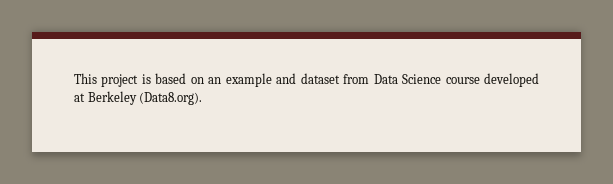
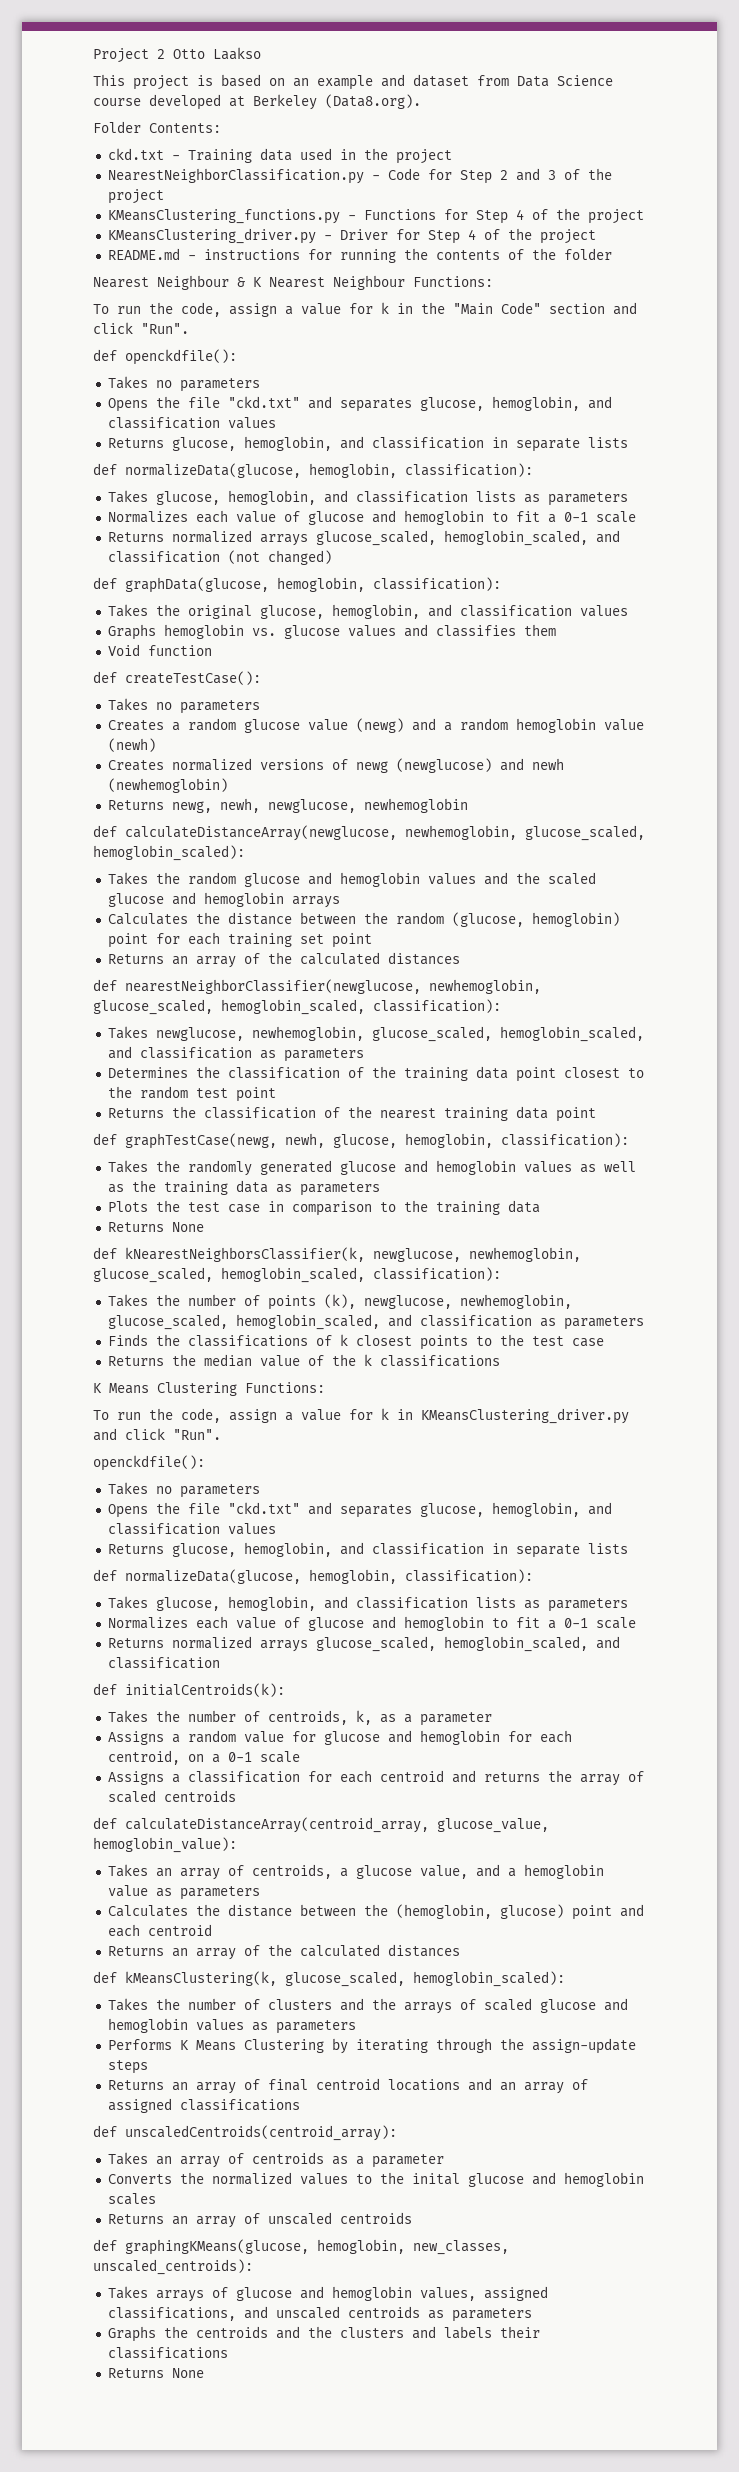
+ Project 2 Otto Laakso
+ Folder Contents:
+ ckd.txt - Training data used in the project
+ NearestNeighborClassification.py - Code for Step 2 and 3 of the project
+ KMeansClustering_functions.py - Functions for Step 4 of the project
+ KMeansClustering_driver.py - Driver for Step 4 of the project
+ README.md - instructions for running the contents of the folder
+ Nearest Neighbour & K Nearest Neighbour Functions:
+ To run the code, assign a value for k in the "Main Code" section and click "Run".
+ def openckdfile():
+ Takes no parameters
+ Opens the file "ckd.txt" and separates glucose, hemoglobin, and classification values
+ Returns glucose, hemoglobin, and classification in separate lists
+ def normalizeData(glucose, hemoglobin, classification):
+ Takes glucose, hemoglobin, and classification lists as parameters
+ Normalizes each value of glucose and hemoglobin to fit a 0-1 scale
+ Returns normalized arrays glucose_scaled, hemoglobin_scaled, and classification (not changed)
+ def graphData(glucose, hemoglobin, classification):
+ Takes the original glucose, hemoglobin, and classification values
+ Graphs hemoglobin vs. glucose values and classifies them
+ Void function
+ def createTestCase():
+ Takes no parameters
+ Creates a random glucose value (newg) and a random hemoglobin value (newh)
+ Creates normalized versions of newg (newglucose) and newh (newhemoglobin)
+ Returns newg, newh, newglucose, newhemoglobin
+ def calculateDistanceArray(newglucose, newhemoglobin, glucose_scaled, hemoglobin_scaled):
+ Takes the random glucose and hemoglobin values and the scaled glucose and hemoglobin arrays
+ Calculates the distance between the random (glucose, hemoglobin) point for each training set point
+ Returns an array of the calculated distances
+ def nearestNeighborClassifier(newglucose, newhemoglobin, glucose_scaled, hemoglobin_scaled, classification):
+ Takes newglucose, newhemoglobin, glucose_scaled, hemoglobin_scaled, and classification as parameters
+ Determines the classification of the training data point closest to the random test point
+ Returns the classification of the nearest training data point
+ def graphTestCase(newg, newh, glucose, hemoglobin, classification):
+ Takes the randomly generated glucose and hemoglobin values as well as the training data as parameters
+ Plots the test case in comparison to the training data
+ Returns None
+ def kNearestNeighborsClassifier(k, newglucose, newhemoglobin, glucose_scaled, hemoglobin_scaled, classification):
+ Takes the number of points (k), newglucose, newhemoglobin, glucose_scaled, hemoglobin_scaled, and classification as parameters
+ Finds the classifications of k closest points to the test case
+ Returns the median value of the k classifications
+ K Means Clustering Functions:
+ To run the code, assign a value for k in KMeansClustering_driver.py and click "Run".
+ openckdfile():
+ Takes no parameters
+ Opens the file "ckd.txt" and separates glucose, hemoglobin, and classification values
+ Returns glucose, hemoglobin, and classification in separate lists
+ def normalizeData(glucose, hemoglobin, classification):
+ Takes glucose, hemoglobin, and classification lists as parameters
+ Normalizes each value of glucose and hemoglobin to fit a 0-1 scale
+ Returns normalized arrays glucose_scaled, hemoglobin_scaled, and classification
+ def initialCentroids(k):
+ Takes the number of centroids, k, as a parameter
+ Assigns a random value for glucose and hemoglobin for each centroid, on a 0-1 scale
+ Assigns a classification for each centroid and returns the array of scaled centroids
+ def calculateDistanceArray(centroid_array, glucose_value, hemoglobin_value):
+ Takes an array of centroids, a glucose value, and a hemoglobin value as parameters
+ Calculates the distance between the (hemoglobin, glucose) point and each centroid
+ Returns an array of the calculated distances
+ def kMeansClustering(k, glucose_scaled, hemoglobin_scaled):
+ Takes the number of clusters and the arrays of scaled glucose and hemoglobin values as parameters
+ Performs K Means Clustering by iterating through the assign-update steps
+ Returns an array of final centroid locations and an array of assigned classifications
+ def unscaledCentroids(centroid_array):
+ Takes an array of centroids as a parameter
+ Converts the normalized values to the inital glucose and hemoglobin scales
+ Returns an array of unscaled centroids
+ def graphingKMeans(glucose, hemoglobin, new_classes, unscaled_centroids):
+ Takes arrays of glucose and hemoglobin values, assigned classifications, and unscaled centroids as parameters
+ Graphs the centroids and the clusters and labels their classifications
+ Returns None

